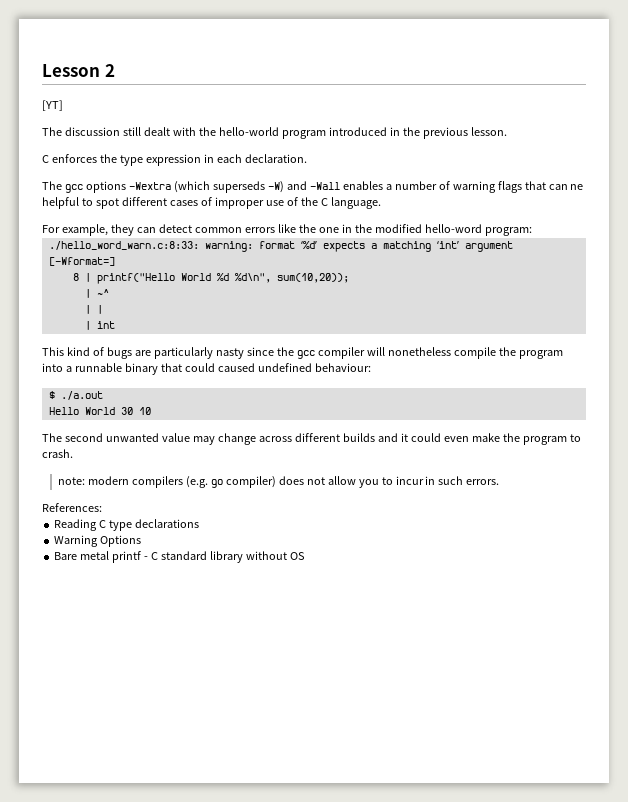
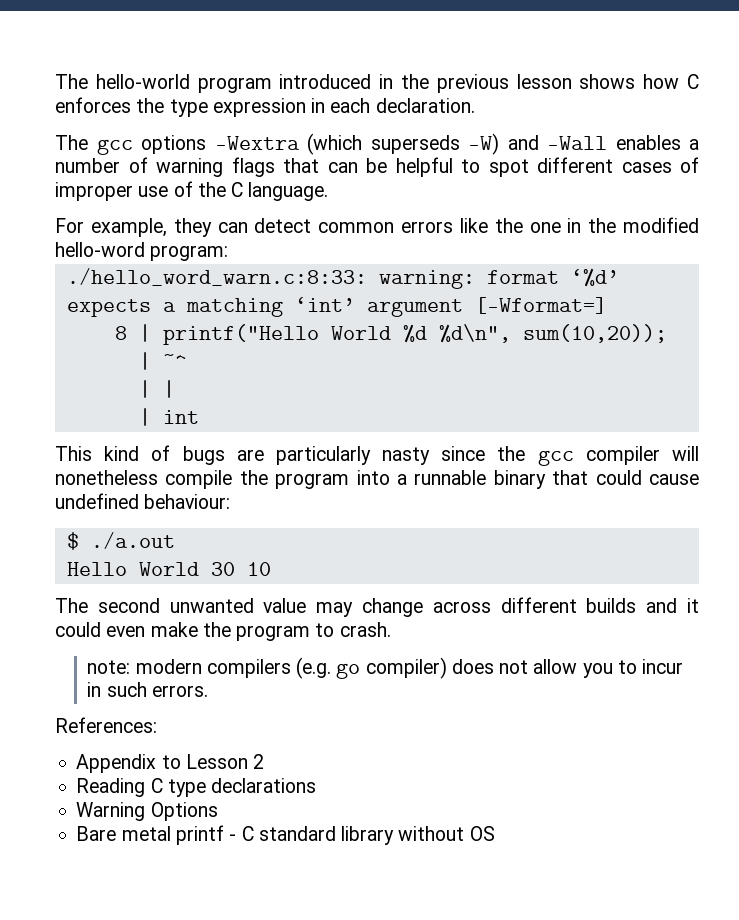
- Lesson 2
- [YT]
- The discussion still dealt with the hello-world program introduced in the previous lesson.
- C enforces the type expression in each declaration.
+ The hello-world program introduced in the previous lesson shows how C enforces the type expression in each declaration.
- The gcc options -Wextra (which superseds -W) and -Wall enables a number of warning flags that can ne helpful to spot different cases of improper use of the C language.
+ The gcc options -Wextra (which superseds -W) and -Wall enables a number of warning flags that can be helpful to spot different cases of improper use of the C language.
- This kind of bugs are particularly nasty since the gcc compiler will nonetheless compile the program into a runnable binary that could caused undefined behaviour:
+ This kind of bugs are particularly nasty since the gcc compiler will nonetheless compile the program into a runnable binary that could cause undefined behaviour:
+ Appendix to Lesson 2

